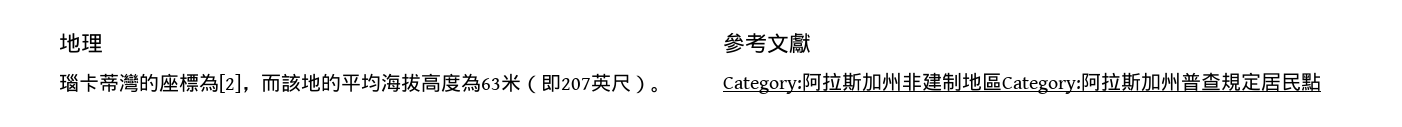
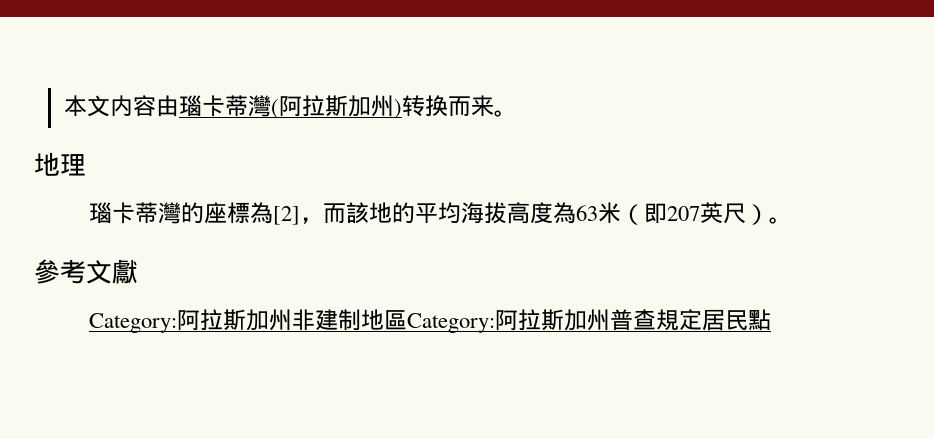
+ 本文内容由瑙卡蒂灣(阿拉斯加州)转换而来。

